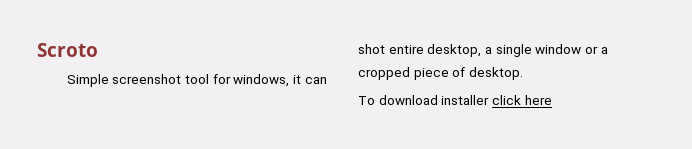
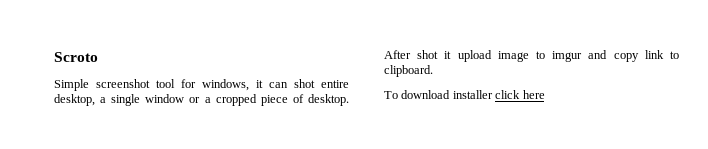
+ After shot it upload image to imgur and copy link to clipboard.

